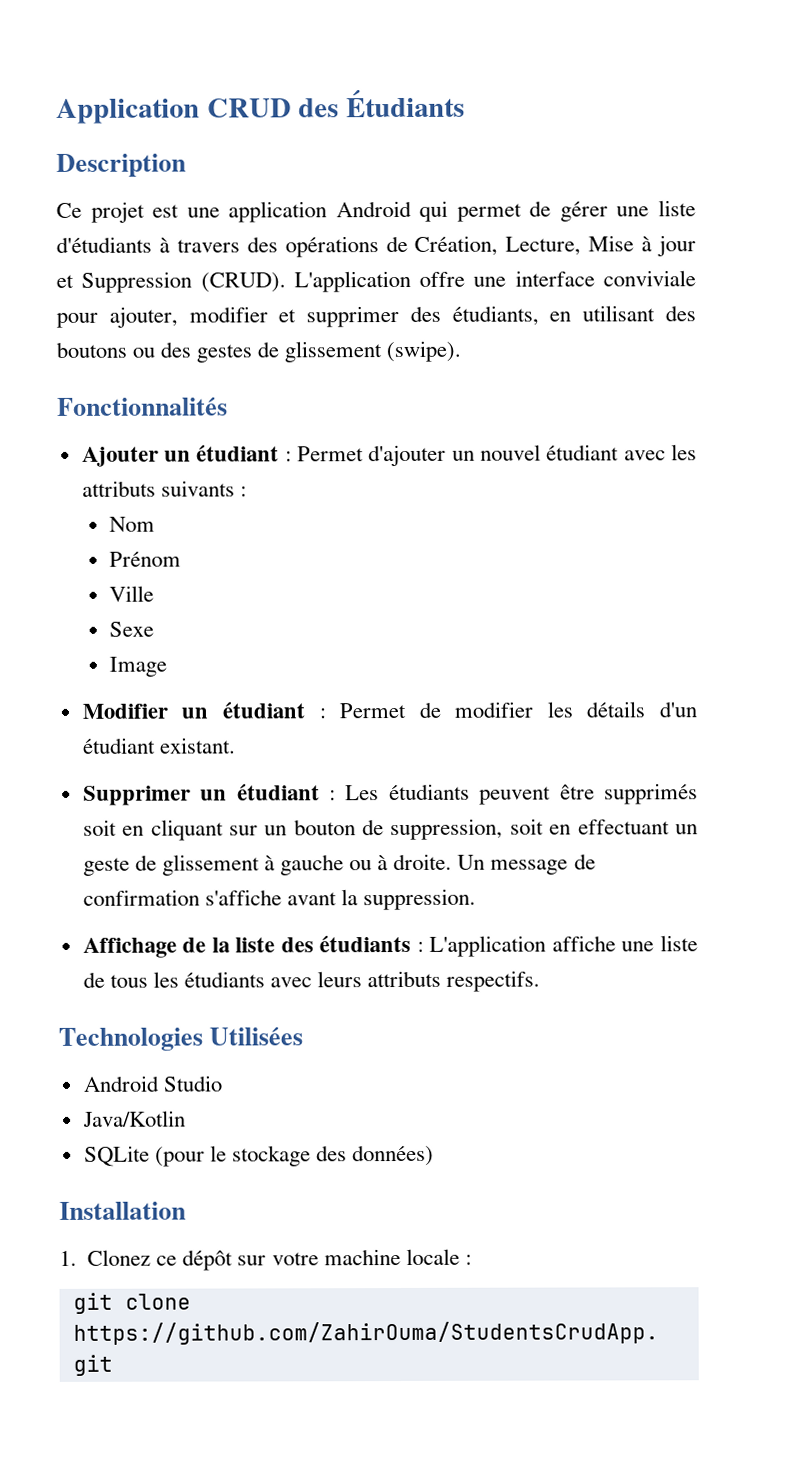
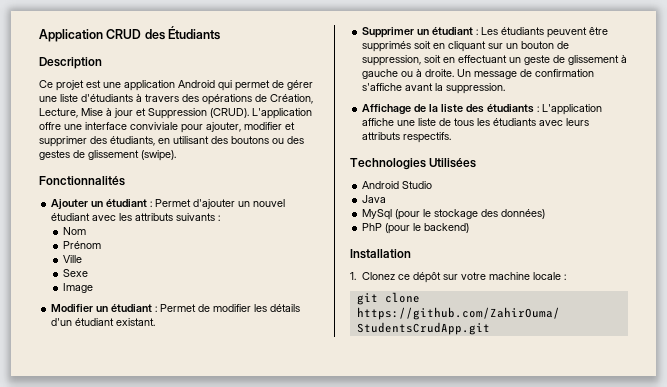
- Java/Kotlin
- SQLite (pour le stockage des données)
+ Java
+ MySql (pour le stockage des données)
+ PhP (pour le backend)

